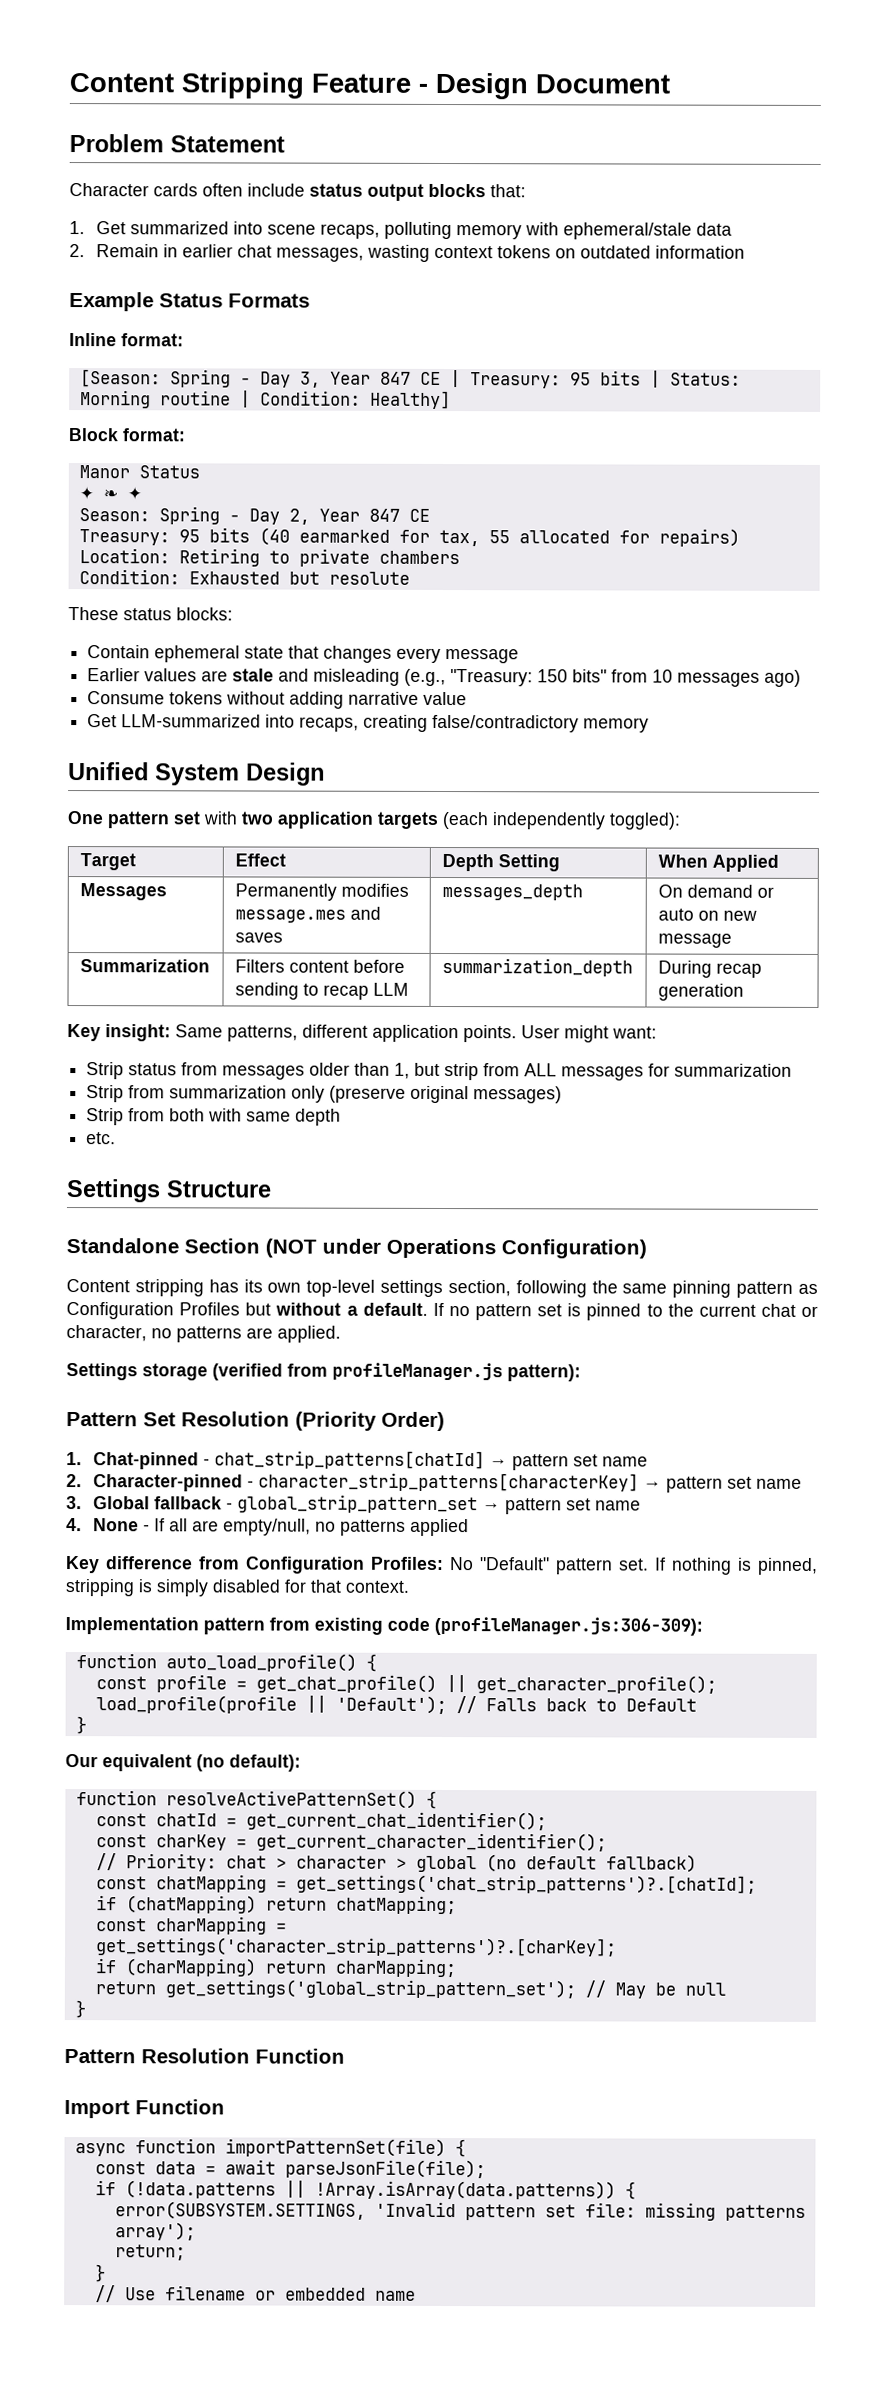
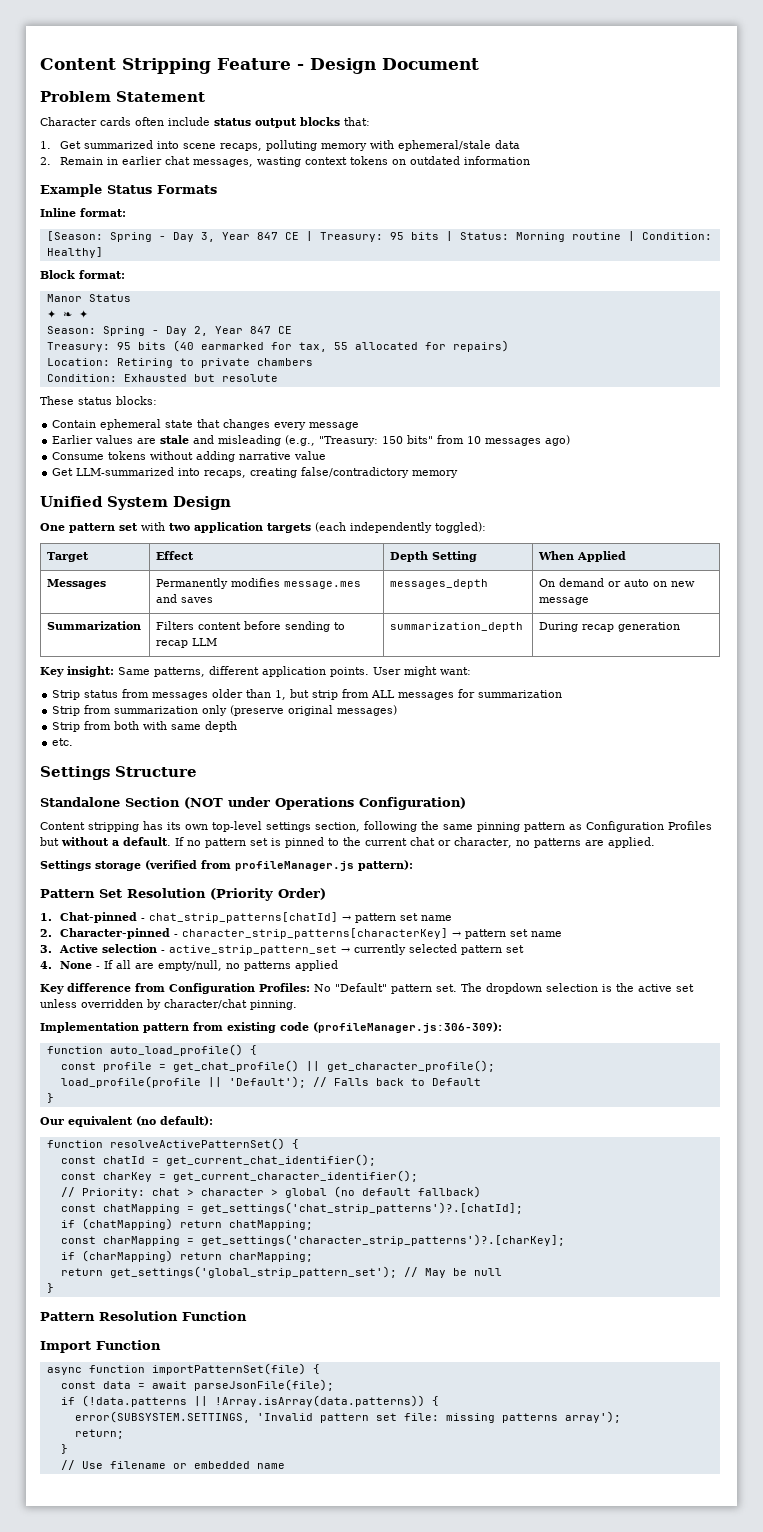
- 3. Global fallback - global_strip_pattern_set → pattern set name
+ 3. Active selection - active_strip_pattern_set → currently selected pattern set
- If nothing is pinned, stripping is simply disabled for that context.
+ The dropdown selection is the active set unless overridden by character/chat pinning.

